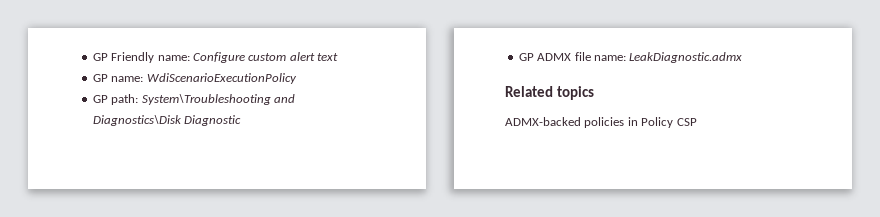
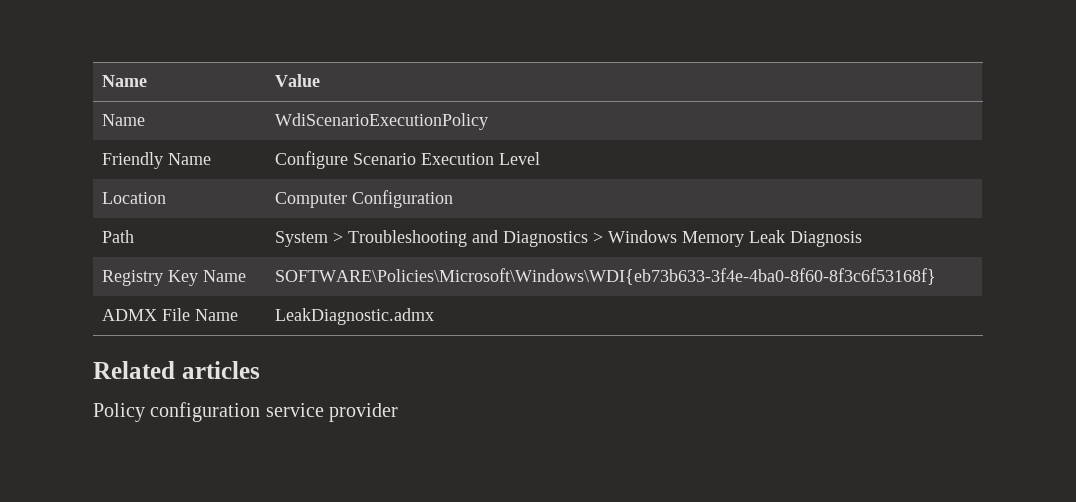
- GP Friendly name: Configure custom alert text
- GP name: WdiScenarioExecutionPolicy
- GP path: System\Troubleshooting and Diagnostics\Disk Diagnostic
- GP ADMX file name: LeakDiagnostic.admx
- Related topics
- ADMX-backed policies in Policy CSP
+ Name | Value
+ Name | WdiScenarioExecutionPolicy
+ Friendly Name | Configure Scenario Execution Level
+ Location | Computer Configuration
+ Path | System > Troubleshooting and Diagnostics > Windows Memory Leak Diagnosis
+ Registry Key Name | SOFTWARE\Policies\Microsoft\Windows\WDI{eb73b633-3f4e-4ba0-8f60-8f3c6f53168f}
+ ADMX File Name | LeakDiagnostic.admx
+ Related articles
+ Policy configuration service provider

